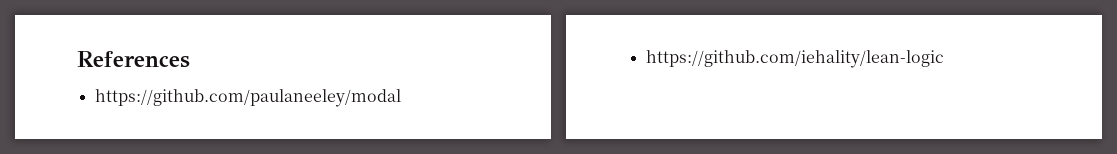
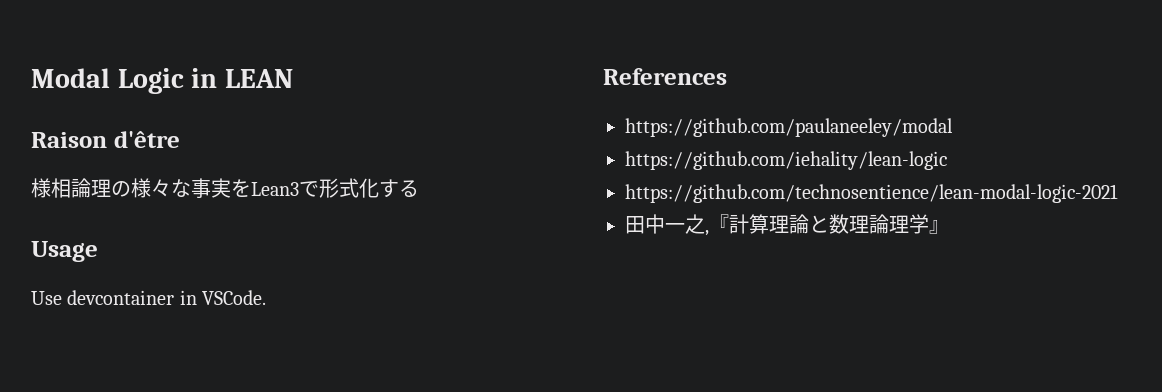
+ Modal Logic in LEAN
+ Raison d'être
+ 様相論理の様々な事実をLean3で形式化する
+ Usage
+ Use devcontainer in VSCode.
  References
  https://github.com/paulaneeley/modal
  https://github.com/iehality/lean-logic
+ https://github.com/technosentience/lean-modal-logic-2021
+ 田中一之,『計算理論と数理論理学』

